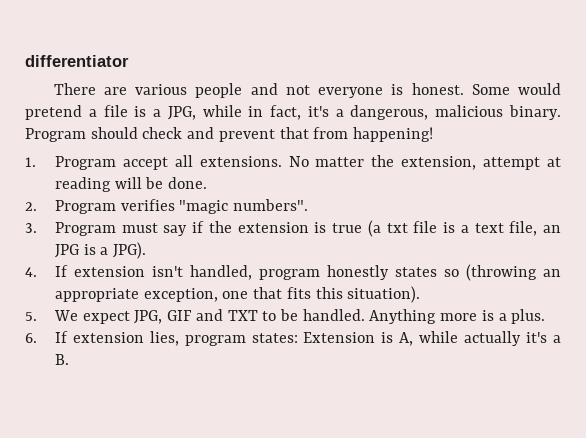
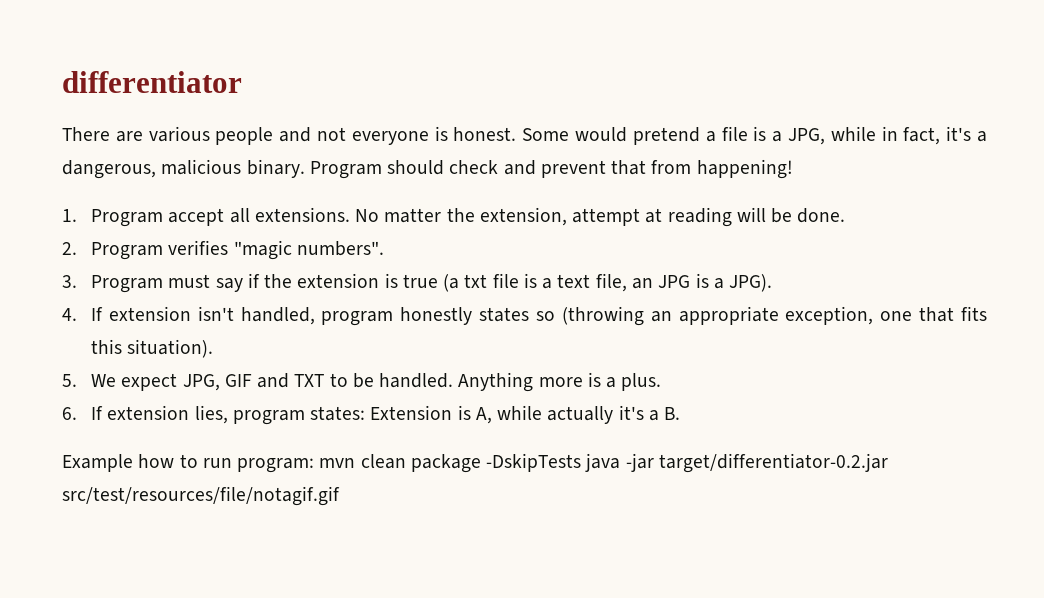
+ Example how to run program: mvn clean package -DskipTests java -jar target/differentiator-0.2.jar src/test/resources/file/notagif.gif

